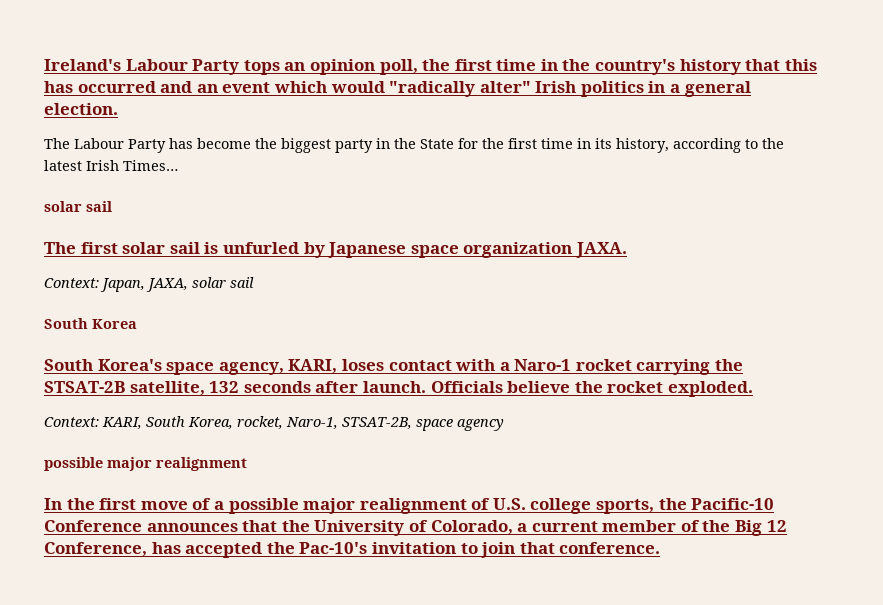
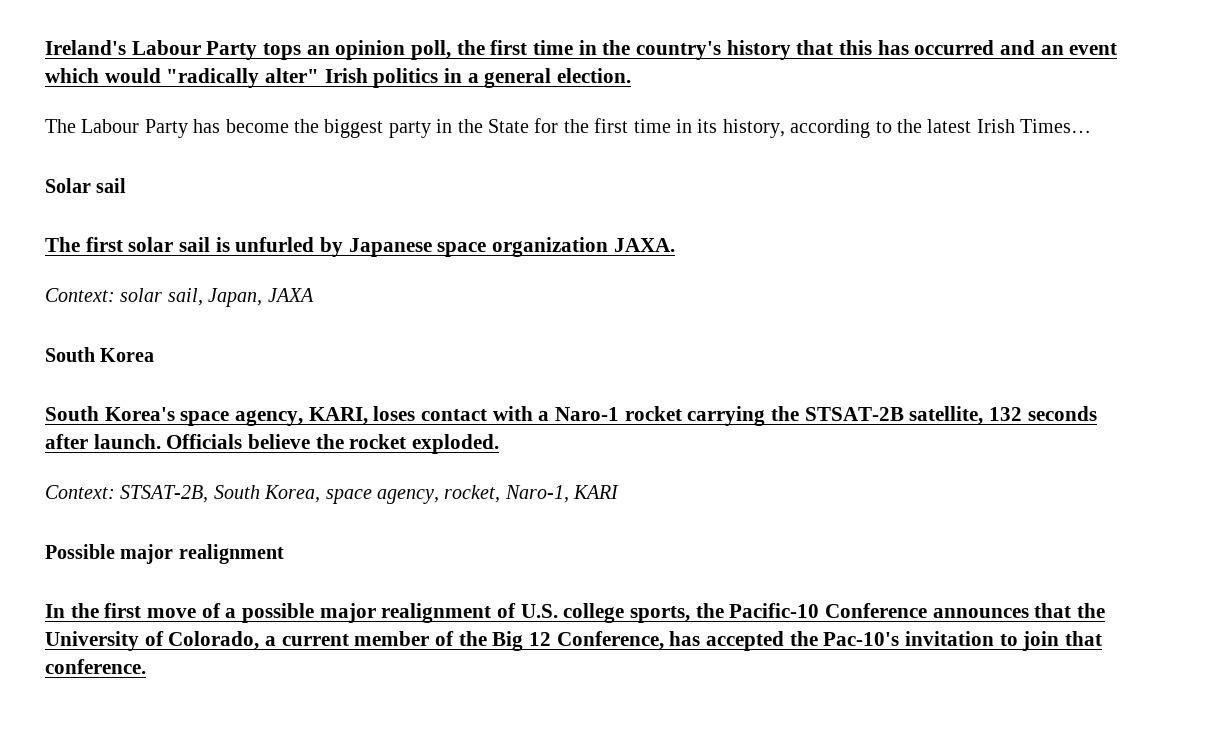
  The Labour Party has become the biggest party in the State for the first time in its history, according to the latest Irish Times…
- solar sail
+ Solar sail
- Context: Japan, JAXA, solar sail
+ Context: solar sail, Japan, JAXA
- Context: KARI, South Korea, rocket, Naro-1, STSAT-2B, space agency
- possible major realignment
+ Context: STSAT-2B, South Korea, space agency, rocket, Naro-1, KARI
+ Possible major realignment

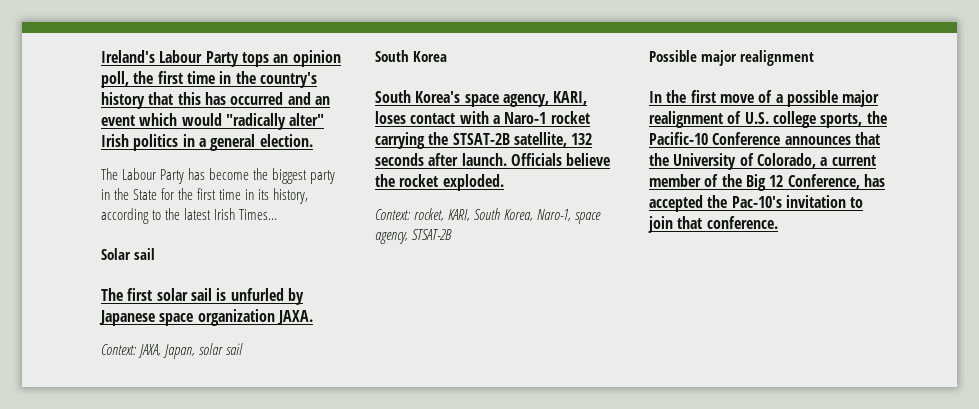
- Context: solar sail, Japan, JAXA
+ Context: JAXA, Japan, solar sail
- Context: STSAT-2B, South Korea, space agency, rocket, Naro-1, KARI
+ Context: rocket, KARI, South Korea, Naro-1, space agency, STSAT-2B

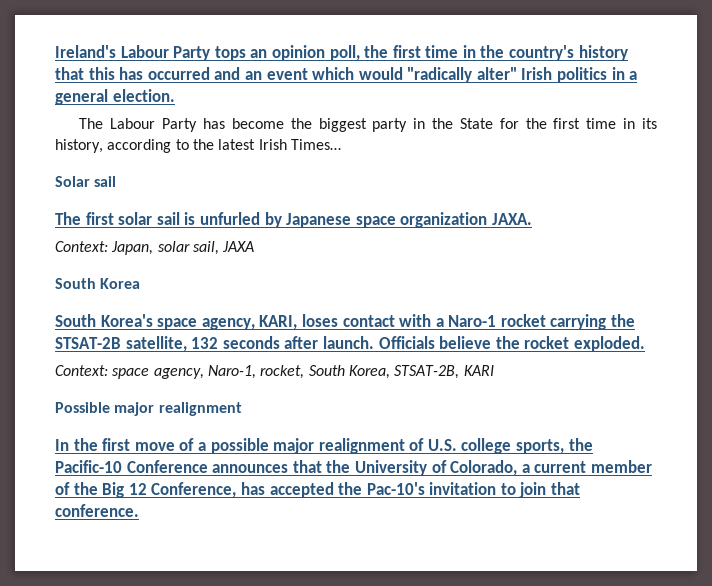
- Context: JAXA, Japan, solar sail
+ Context: Japan, solar sail, JAXA
- Context: rocket, KARI, South Korea, Naro-1, space agency, STSAT-2B
+ Context: space agency, Naro-1, rocket, South Korea, STSAT-2B, KARI

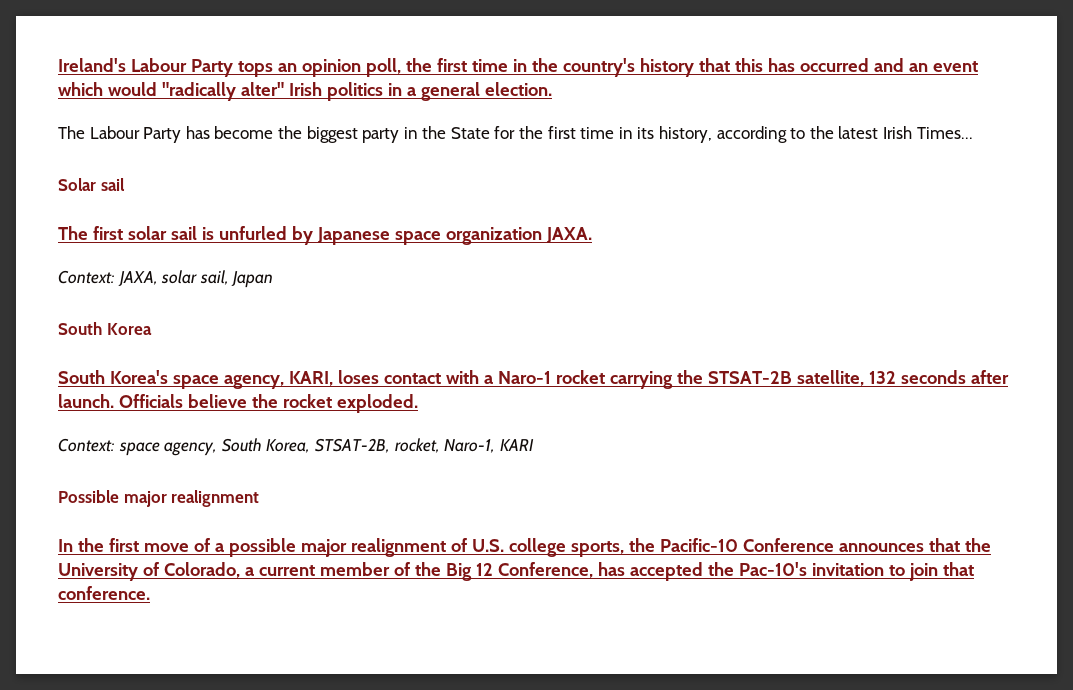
- Context: Japan, solar sail, JAXA
+ Context: JAXA, solar sail, Japan
- Context: space agency, Naro-1, rocket, South Korea, STSAT-2B, KARI
+ Context: space agency, South Korea, STSAT-2B, rocket, Naro-1, KARI

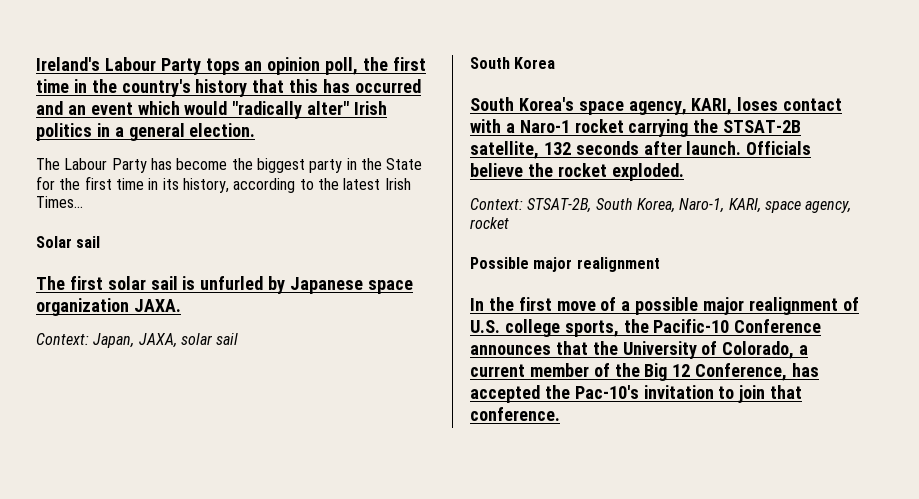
- Context: JAXA, solar sail, Japan
+ Context: Japan, JAXA, solar sail
- Context: space agency, South Korea, STSAT-2B, rocket, Naro-1, KARI
+ Context: STSAT-2B, South Korea, Naro-1, KARI, space agency, rocket

